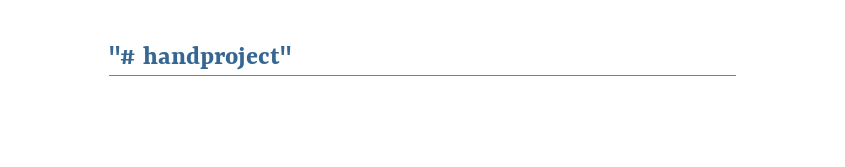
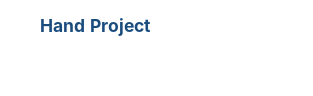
- "# handproject"
+ Hand Project

